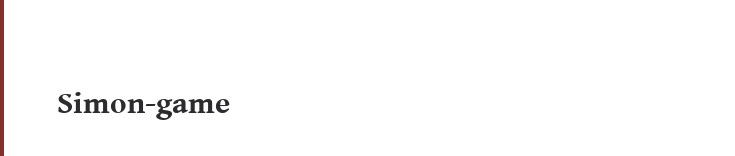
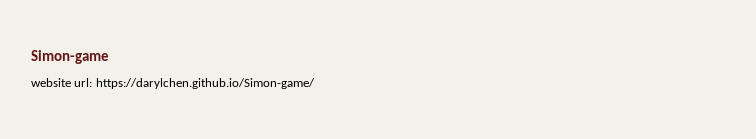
+ website url: https://darylchen.github.io/Simon-game/

